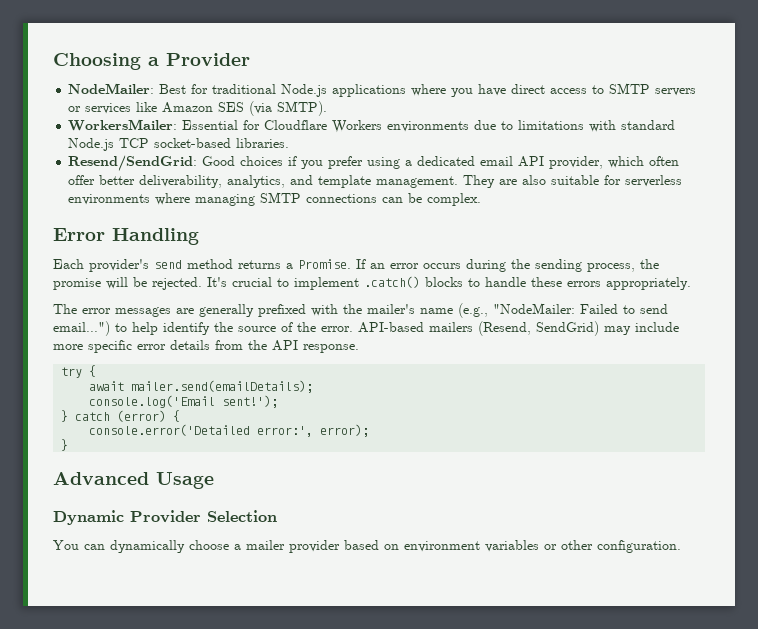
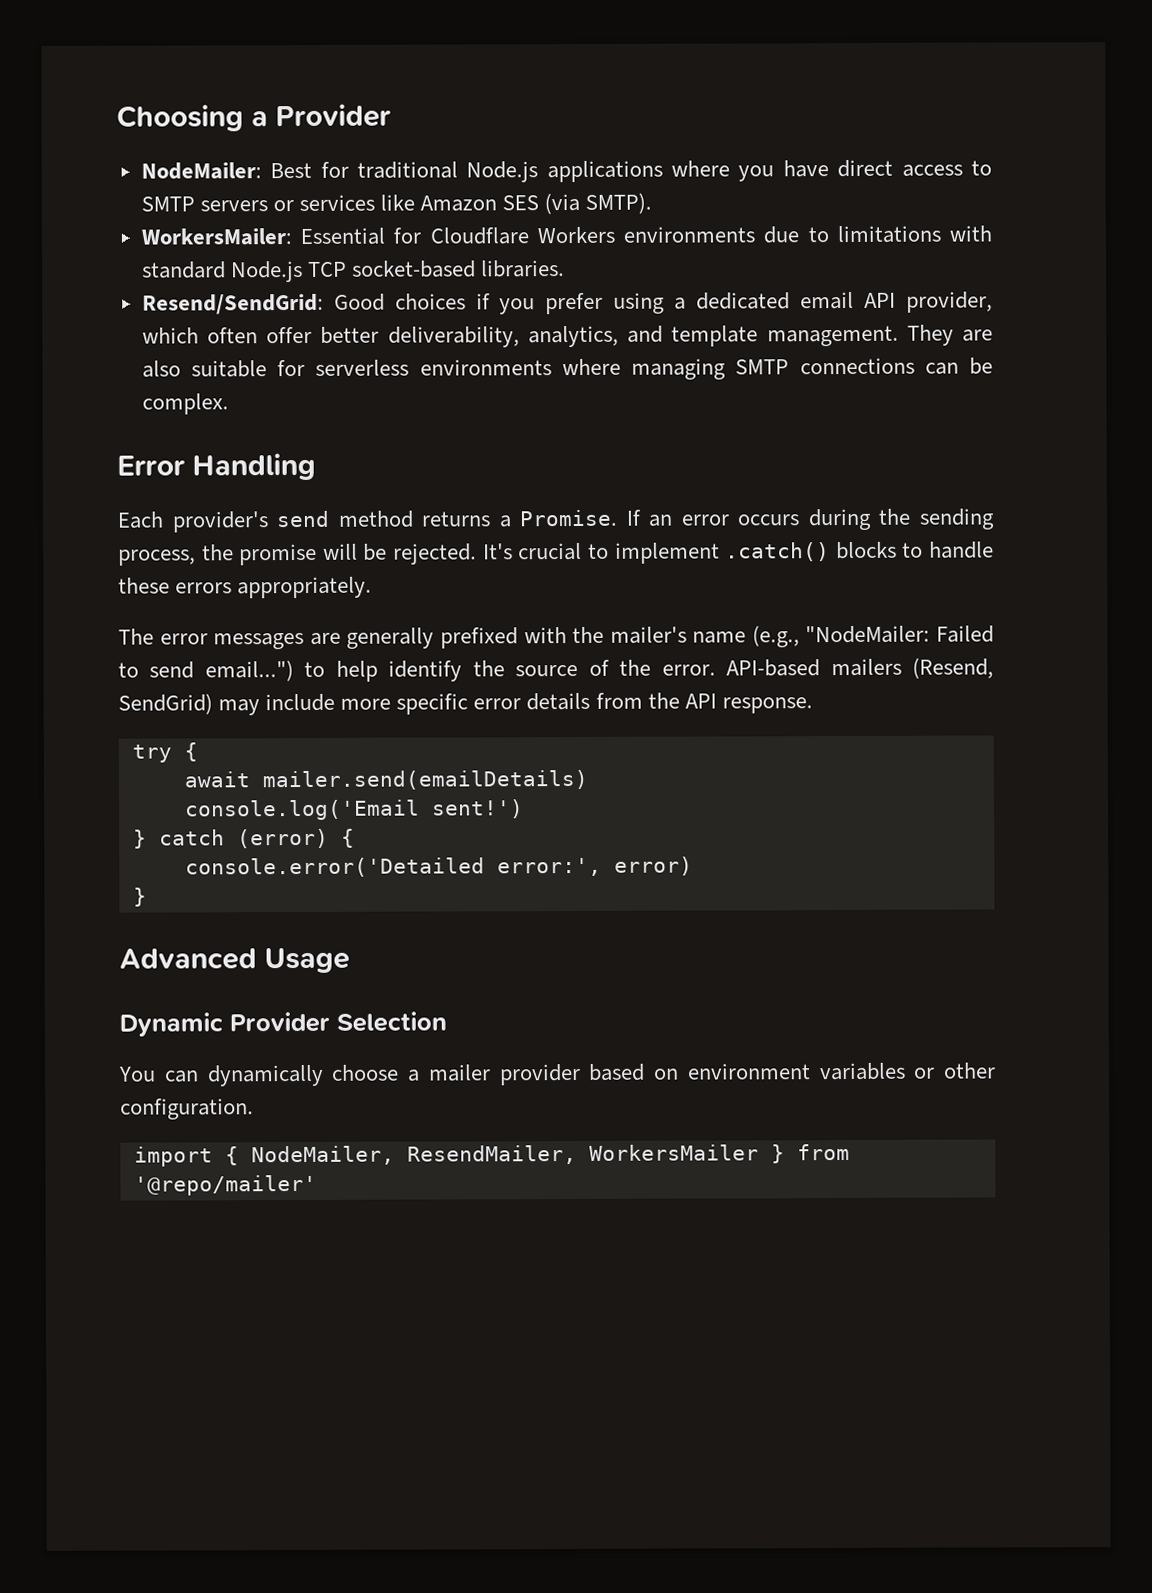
- await mailer.send(emailDetails);
+ await mailer.send(emailDetails)
- console.log('Email sent!');
+ console.log('Email sent!')
- console.error('Detailed error:', error);
+ console.error('Detailed error:', error)
+ import { NodeMailer, ResendMailer, WorkersMailer } from '@repo/mailer'

